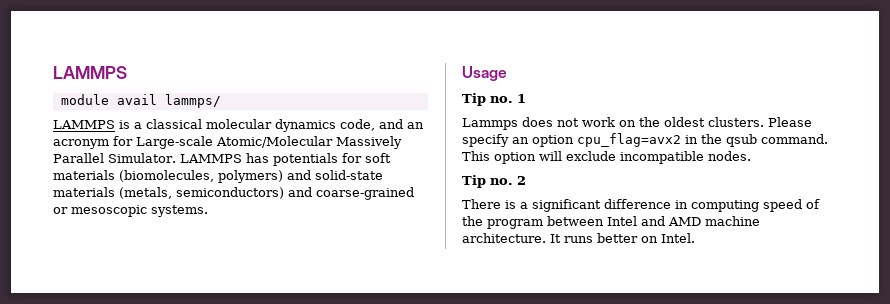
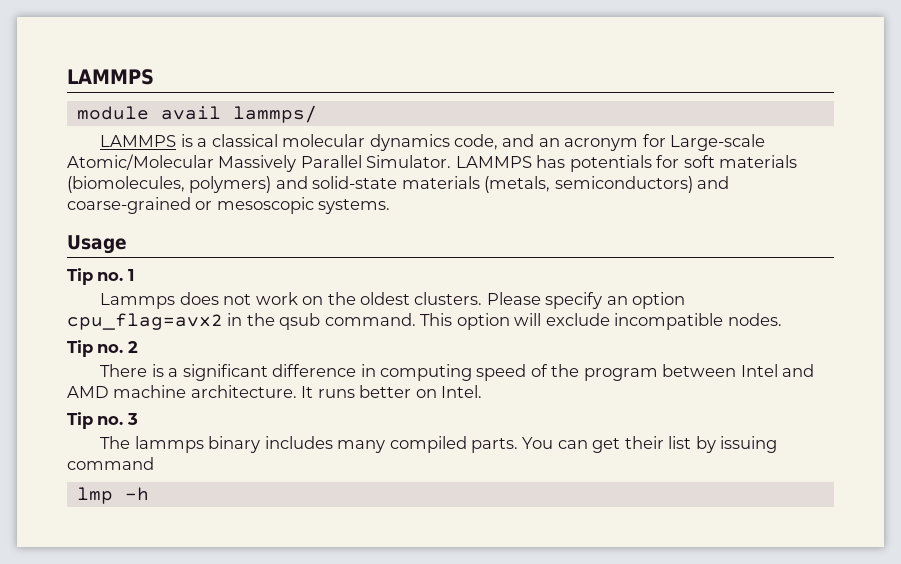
+ Tip no. 3
+ The lammps binary includes many compiled parts. You can get their list by issuing command
+ lmp -h

